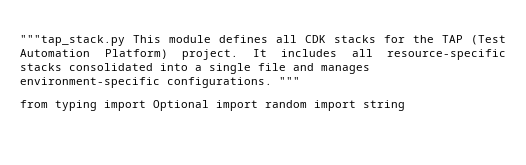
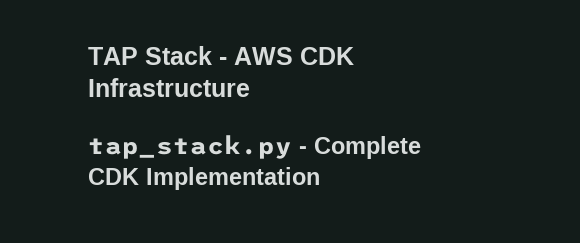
- """tap_stack.py This module defines all CDK stacks for the TAP (Test Automation Platform) project. It includes all resource-specific stacks consolidated into a single file and manages environment-specific configurations. """
- from typing import Optional import random import string
+ TAP Stack - AWS CDK Infrastructure
+ tap_stack.py - Complete CDK Implementation

